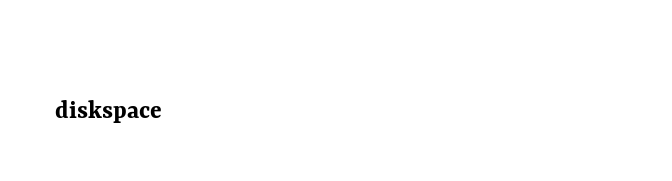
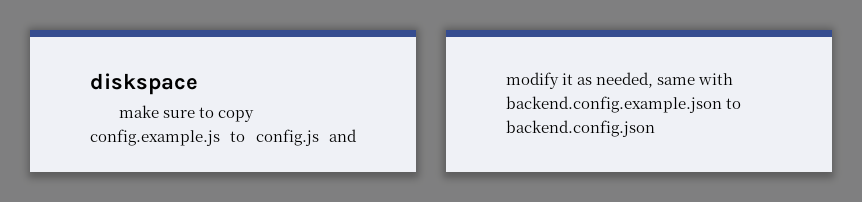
+ make sure to copy config.example.js to config.js and modify it as needed, same with backend.config.example.json to backend.config.json

